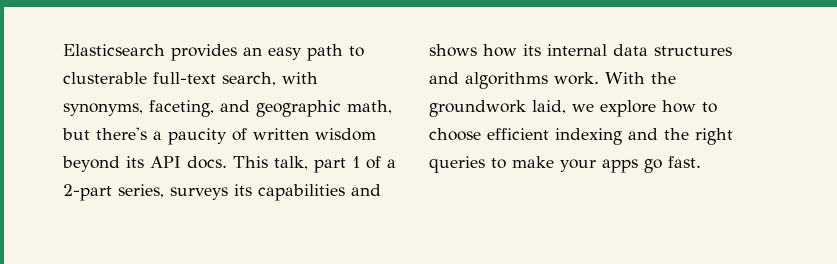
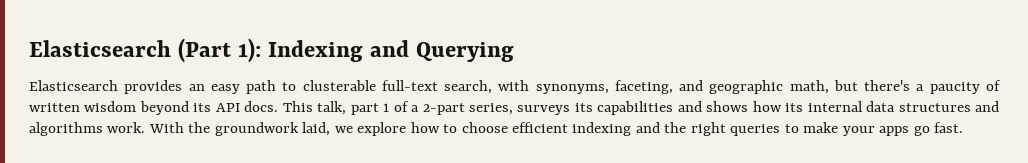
+ Elasticsearch (Part 1): Indexing and Querying

